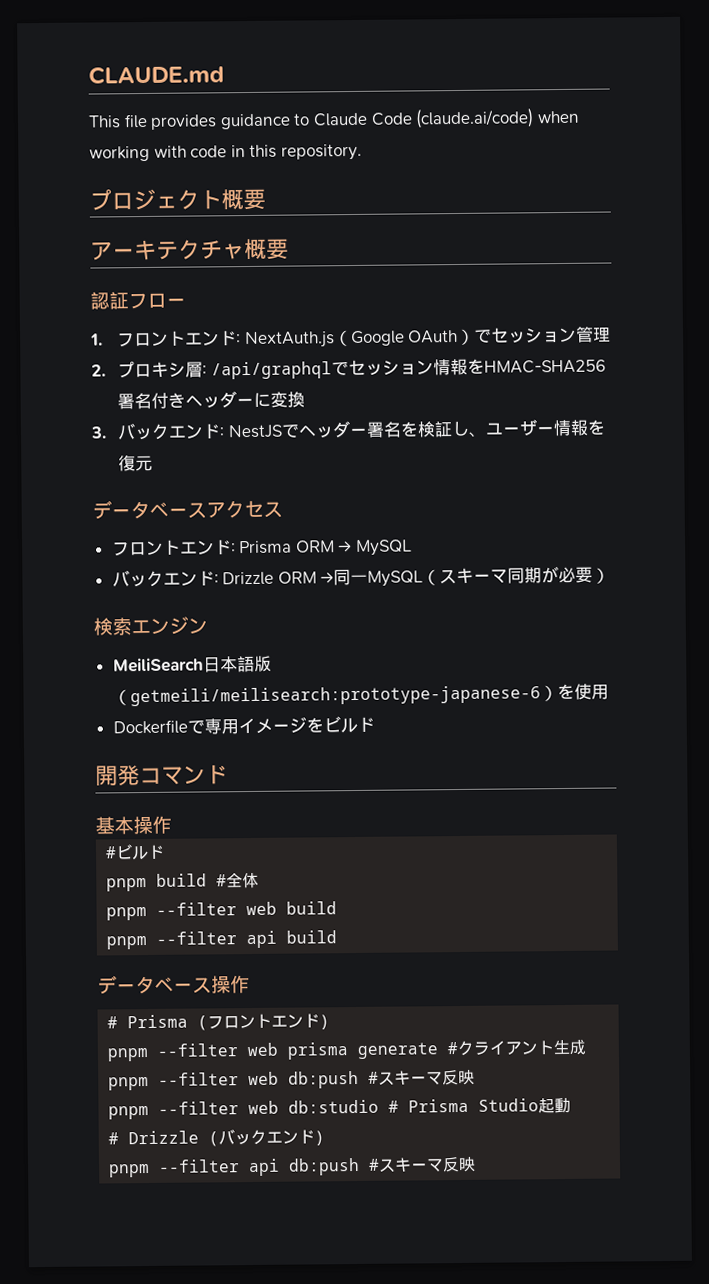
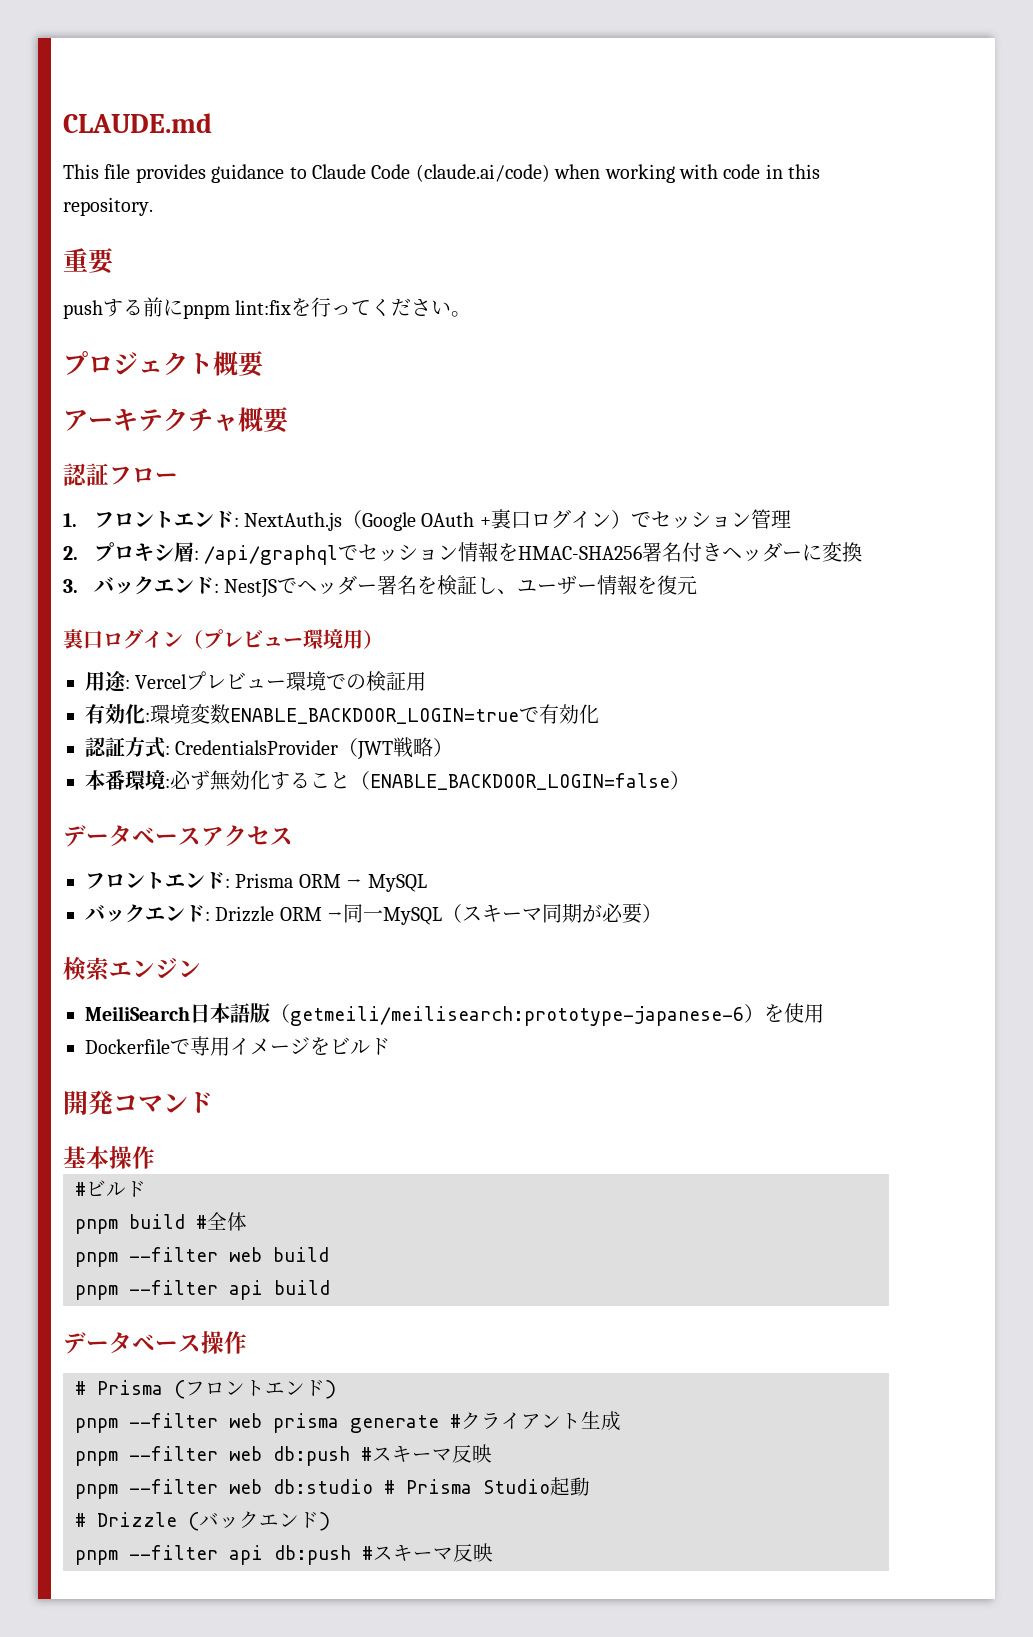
+ 重要
+ pushする前にpnpm lint:fixを行ってください。
- 1.フロントエンド: NextAuth.js（Google OAuth）でセッション管理
+ 1.フロントエンド: NextAuth.js（Google OAuth +裏口ログイン）でセッション管理
+ 裏口ログイン（プレビュー環境用）
+ 用途: Vercelプレビュー環境での検証用
+ 有効化:環境変数ENABLE_BACKDOOR_LOGIN=trueで有効化
+ 認証方式: CredentialsProvider（JWT戦略）
+ 本番環境:必ず無効化すること（ENABLE_BACKDOOR_LOGIN=false）

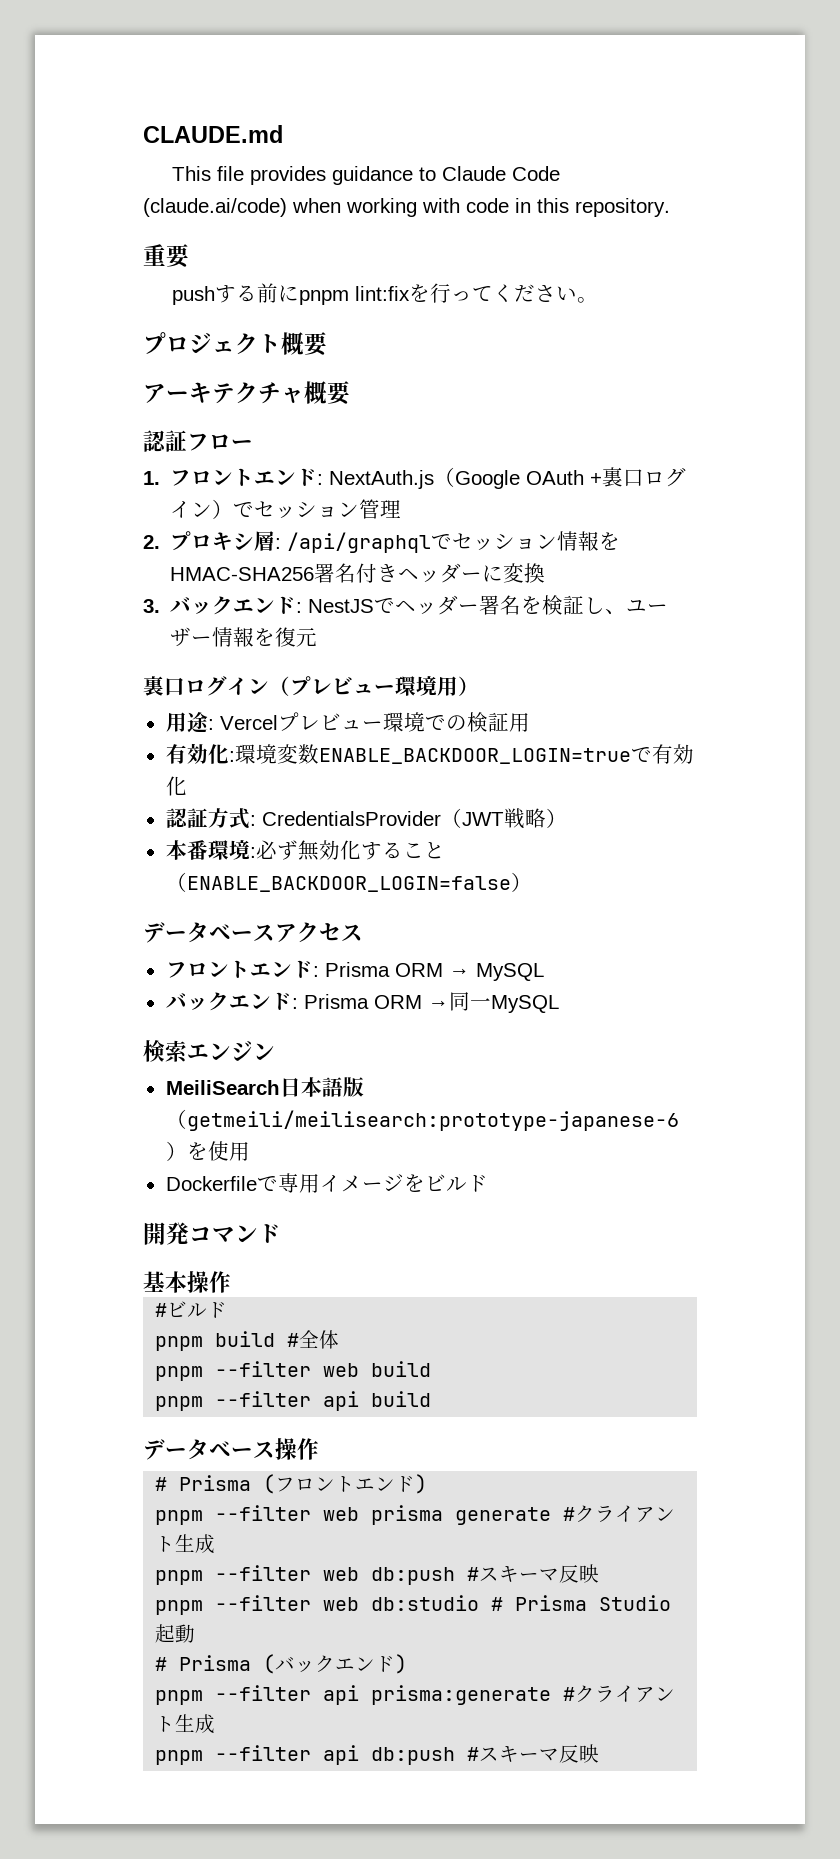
- バックエンド: Drizzle ORM →同一MySQL（スキーマ同期が必要）
+ バックエンド: Prisma ORM →同一MySQL
- # Drizzle (バックエンド)
+ # Prisma (バックエンド)
+ pnpm --filter api prisma:generate #クライアント生成

